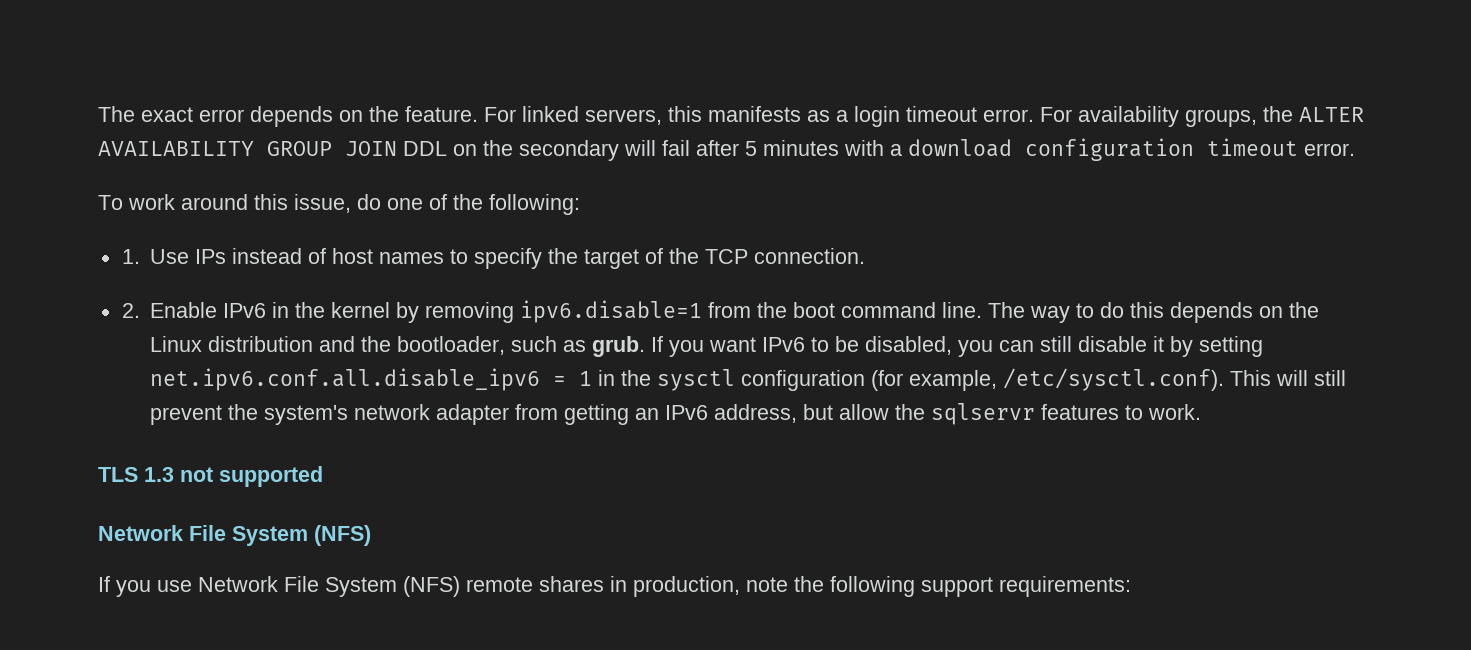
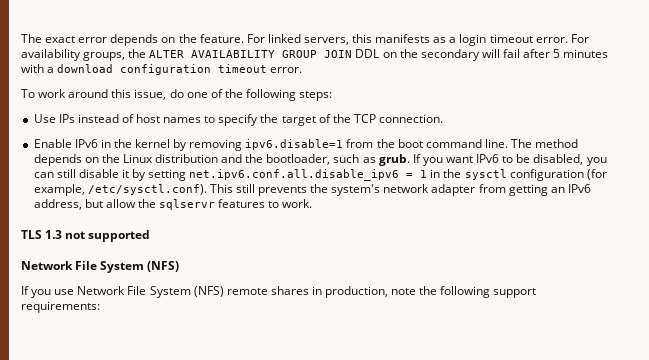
- To work around this issue, do one of the following:
- 1. Use IPs instead of host names to specify the target of the TCP connection.
+ To work around this issue, do one of the following steps:
+ Use IPs instead of host names to specify the target of the TCP connection.
- 2. Enable IPv6 in the kernel by removing ipv6.disable=1 from the boot command line.
+ Enable IPv6 in the kernel by removing ipv6.disable=1 from the boot command line.
- The way to do this depends on the Linux distribution and the bootloader, such as grub.
+ The method depends on the Linux distribution and the bootloader, such as grub.
- If you want IPv6 to be disabled, you can still disable it by setting net.ipv6.conf.all.disable_ipv6 = 1 in the sysctl configuration (for example, /etc/sysctl.conf). This will still prevent the system's network adapter from getting an IPv6 address, but allow the sqlservr features to work.
+ If you want IPv6 to be disabled, you can still disable it by setting net.ipv6.conf.all.disable_ipv6 = 1 in the sysctl configuration (for example, /etc/sysctl.conf). This still prevents the system's network adapter from getting an IPv6 address, but allow the sqlservr features to work.

